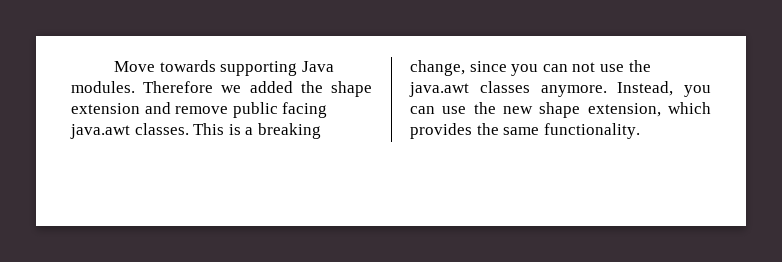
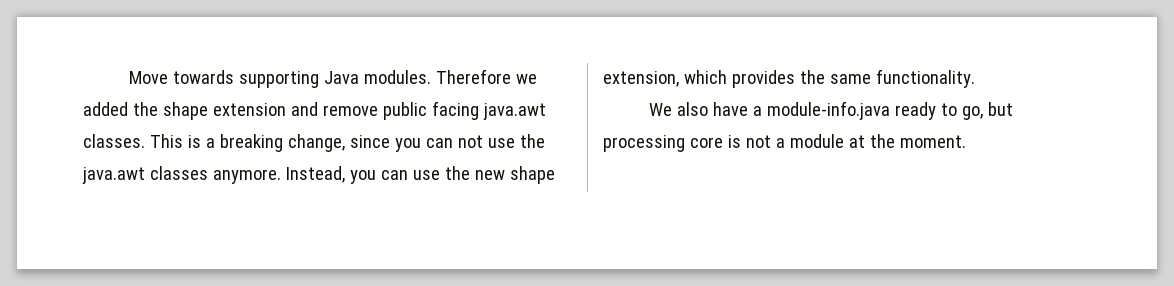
+ We also have a module-info.java ready to go, but processing core is not a module at the moment.

